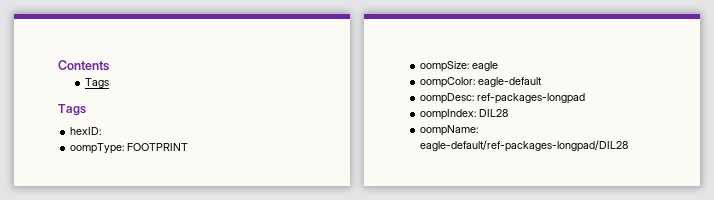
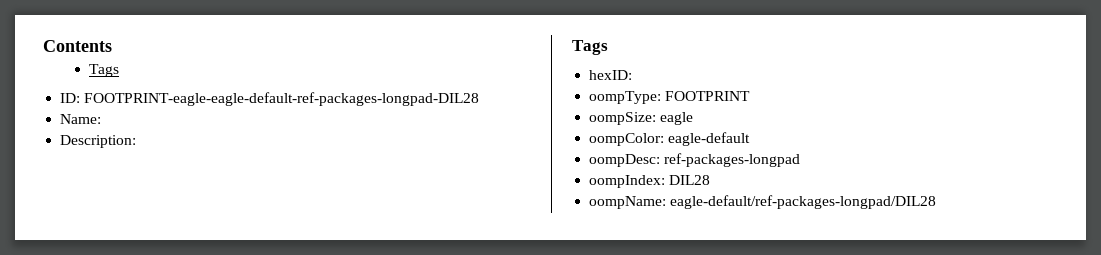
+ ID: FOOTPRINT-eagle-eagle-default-ref-packages-longpad-DIL28
+ Name:
+ Description:

